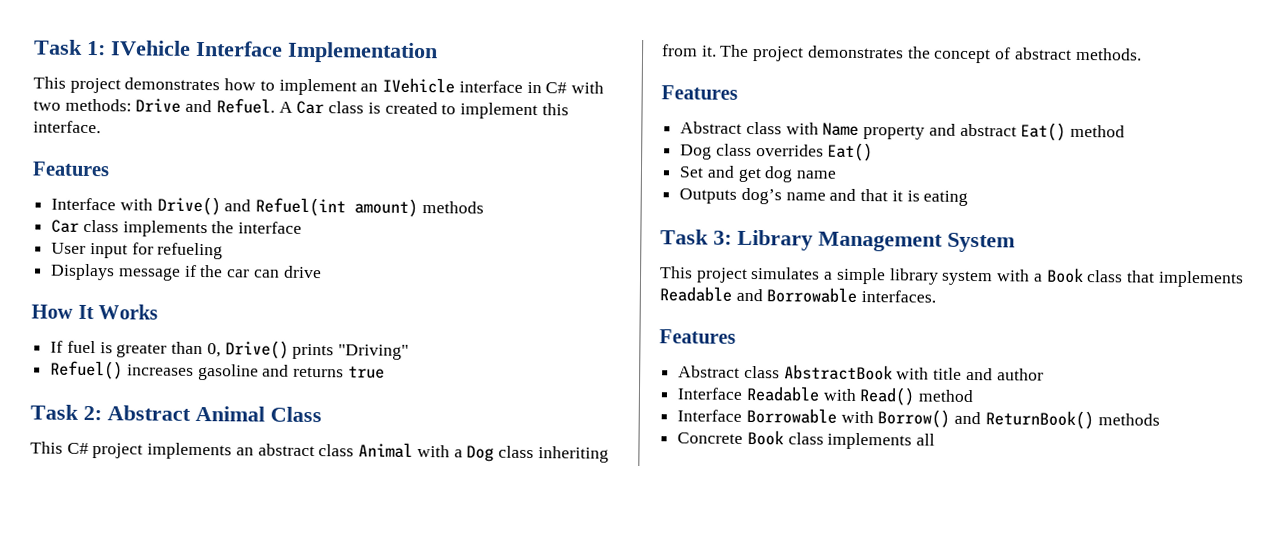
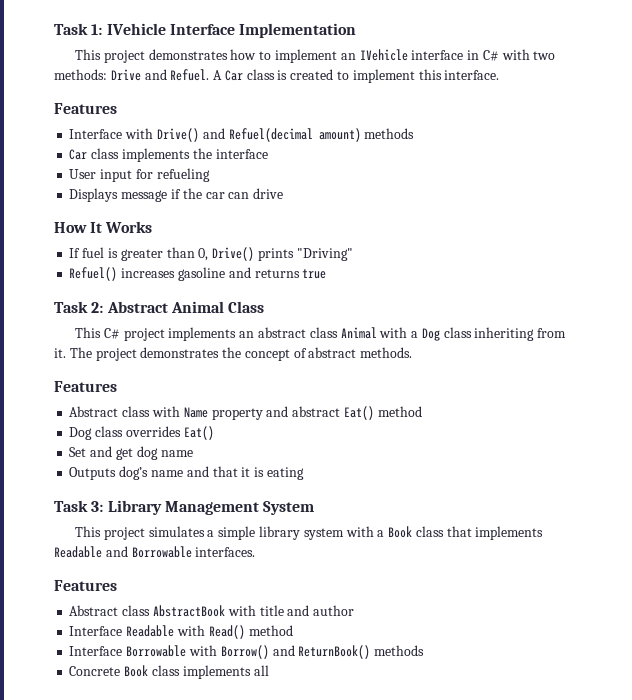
- Interface with Drive() and Refuel(int amount) methods
+ Interface with Drive() and Refuel(decimal amount) methods

